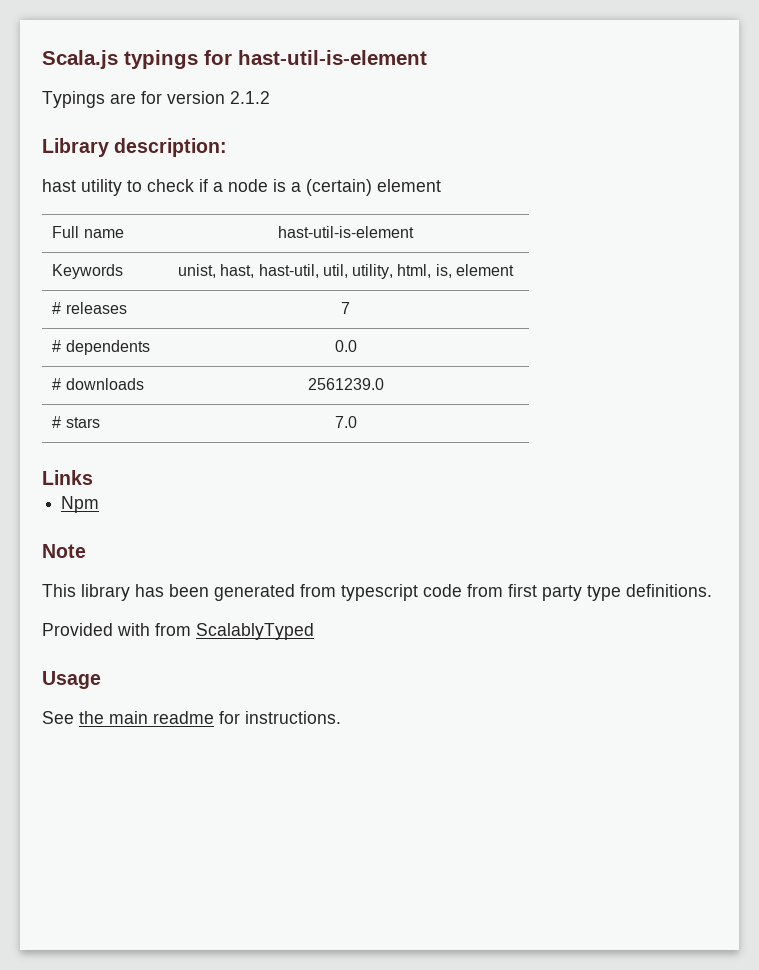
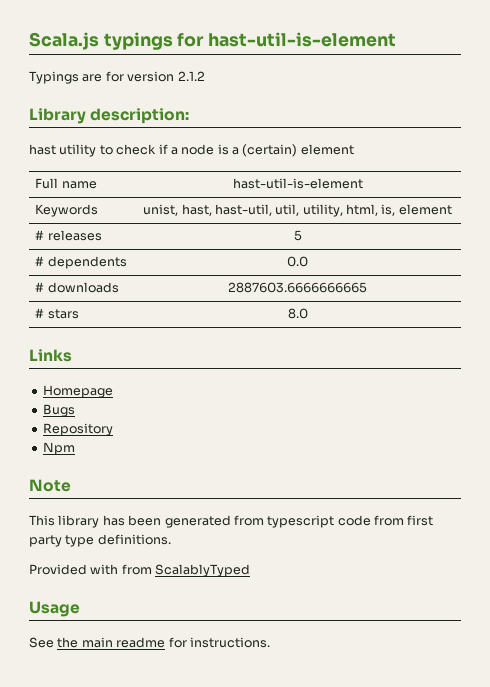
- # releases | 7
+ # releases | 5
- # downloads | 2561239.0
+ # downloads | 2887603.6666666665
- # stars | 7.0
+ # stars | 8.0
+ Homepage
+ Bugs
+ Repository

